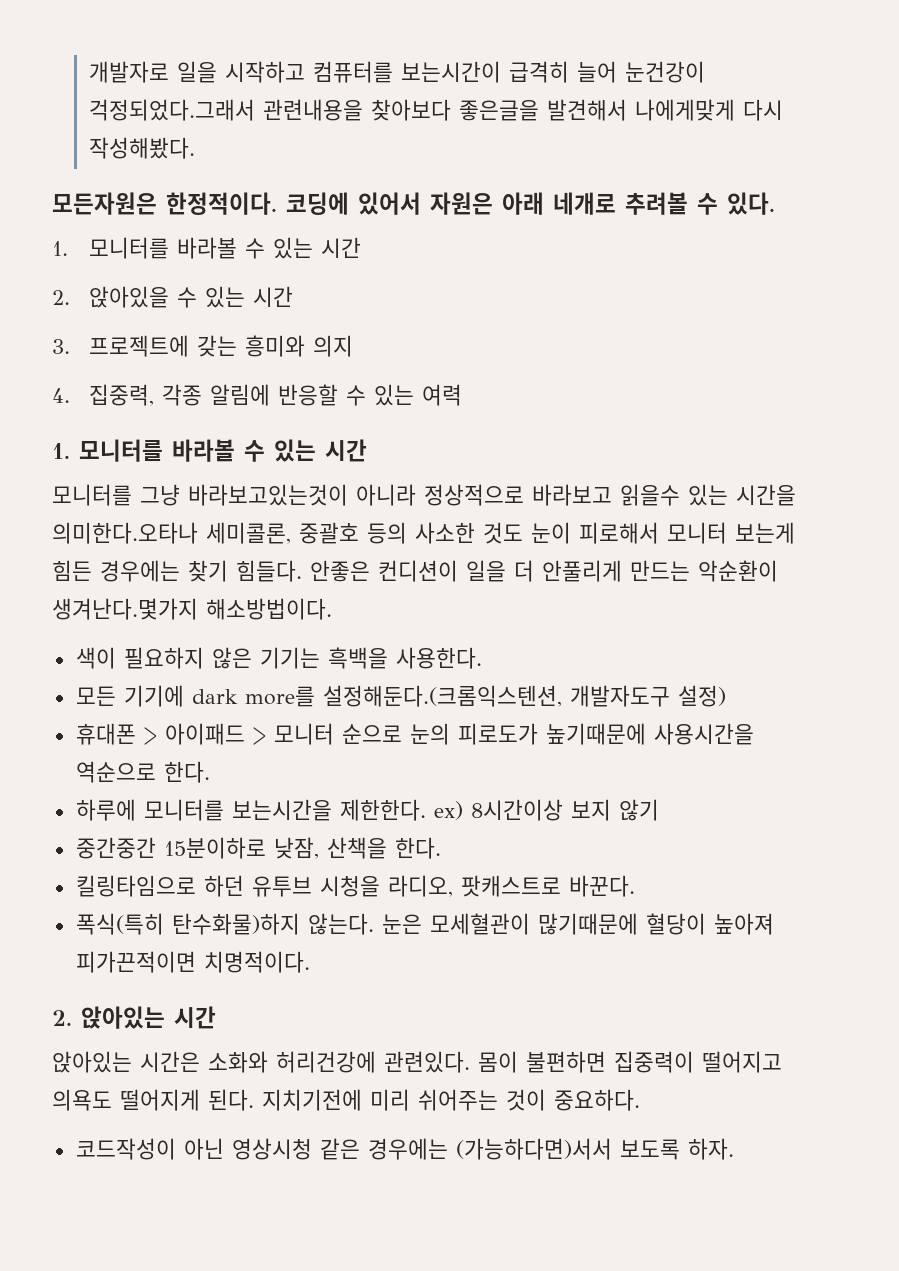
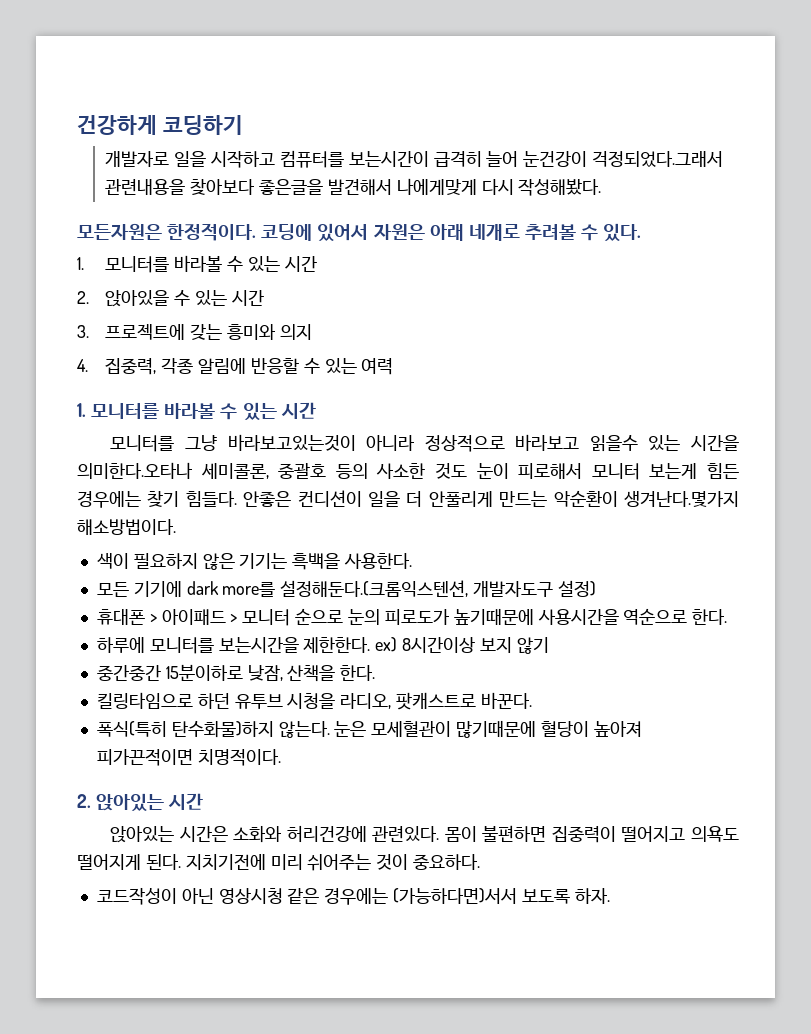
+ 건강하게 코딩하기

